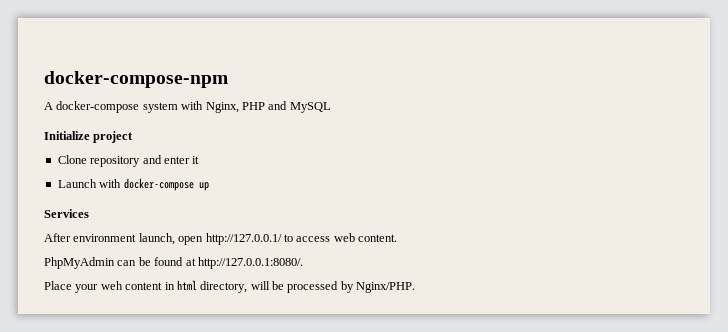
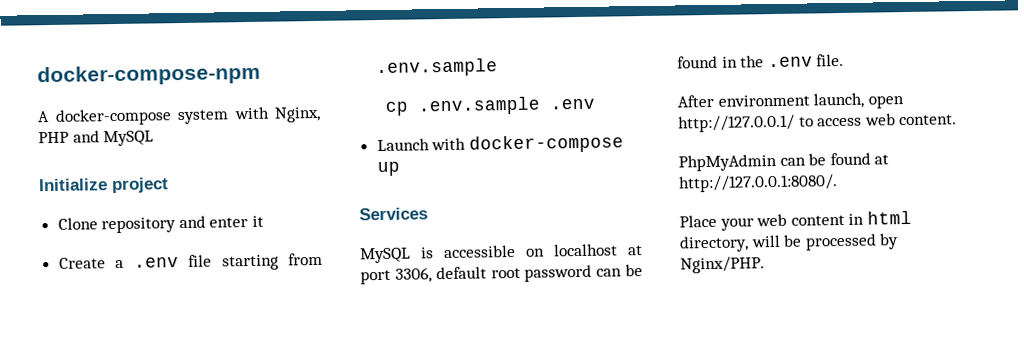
+ Create a .env file starting from .env.sample
+ cp .env.sample .env
+ MySQL is accessible on localhost at port 3306, default root password can be found in the .env file.
- Place your weh content in html directory, will be processed by Nginx/PHP.
+ Place your web content in html directory, will be processed by Nginx/PHP.

